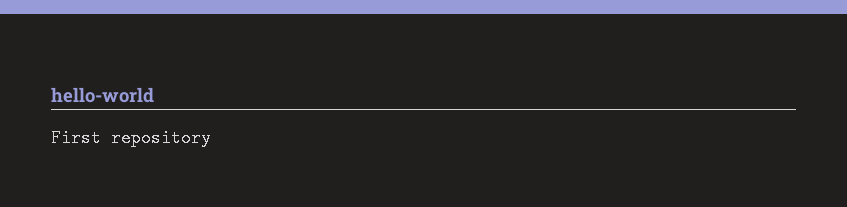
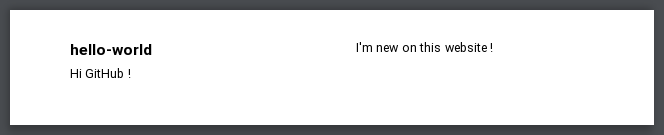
- First repository
+ Hi GitHub !
+ I'm new on this website !

